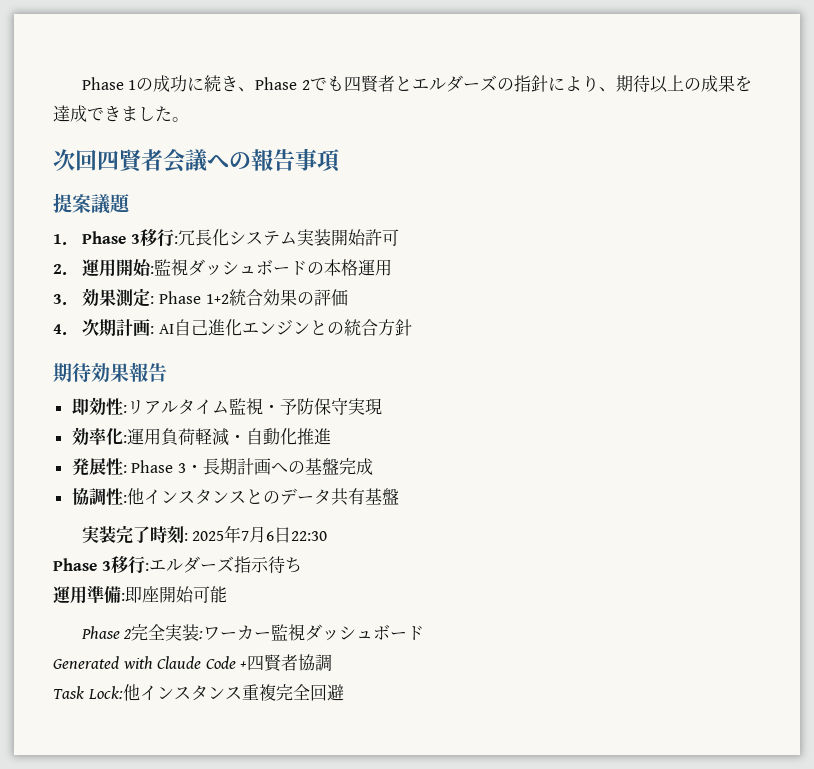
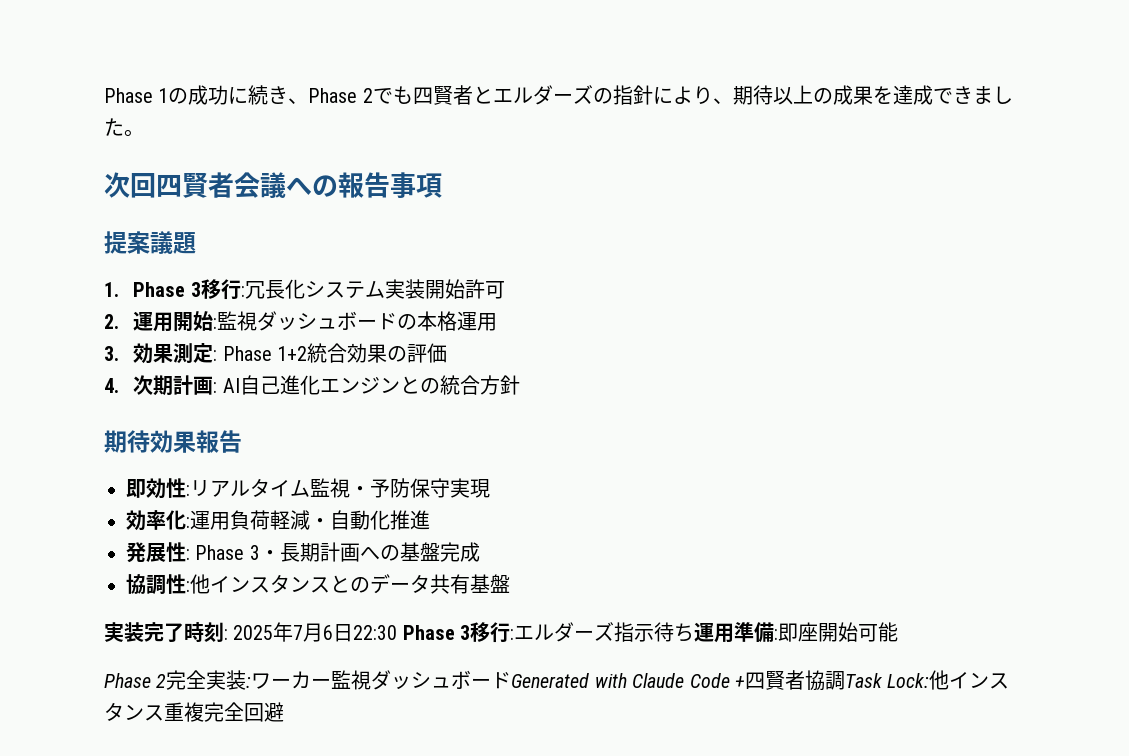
- 実装完了時刻: 2025年7月6日22:30
- Phase 3移行:エルダーズ指示待ち
- 運用準備:即座開始可能
+ 実装完了時刻: 2025年7月6日22:30 Phase 3移行:エルダーズ指示待ち運用準備:即座開始可能
- Phase 2完全実装:ワーカー監視ダッシュボード
- Generated with Claude Code +四賢者協調
- Task Lock:他インスタンス重複完全回避
+ Phase 2完全実装:ワーカー監視ダッシュボードGenerated with Claude Code +四賢者協調Task Lock:他インスタンス重複完全回避

